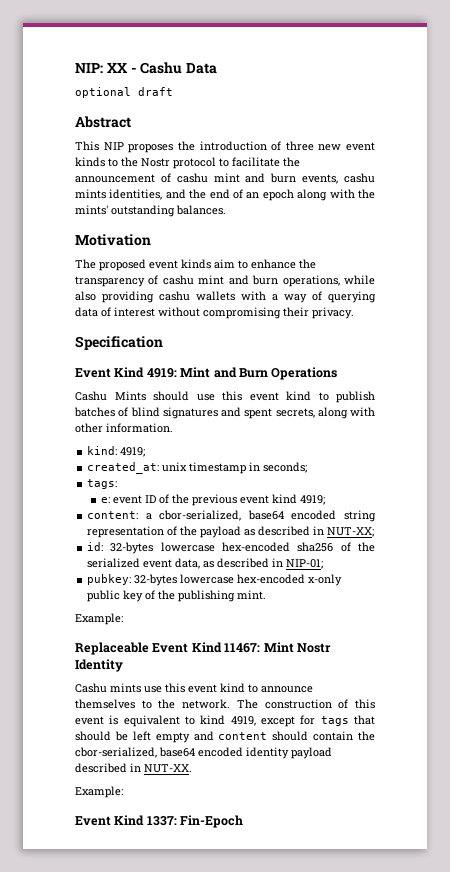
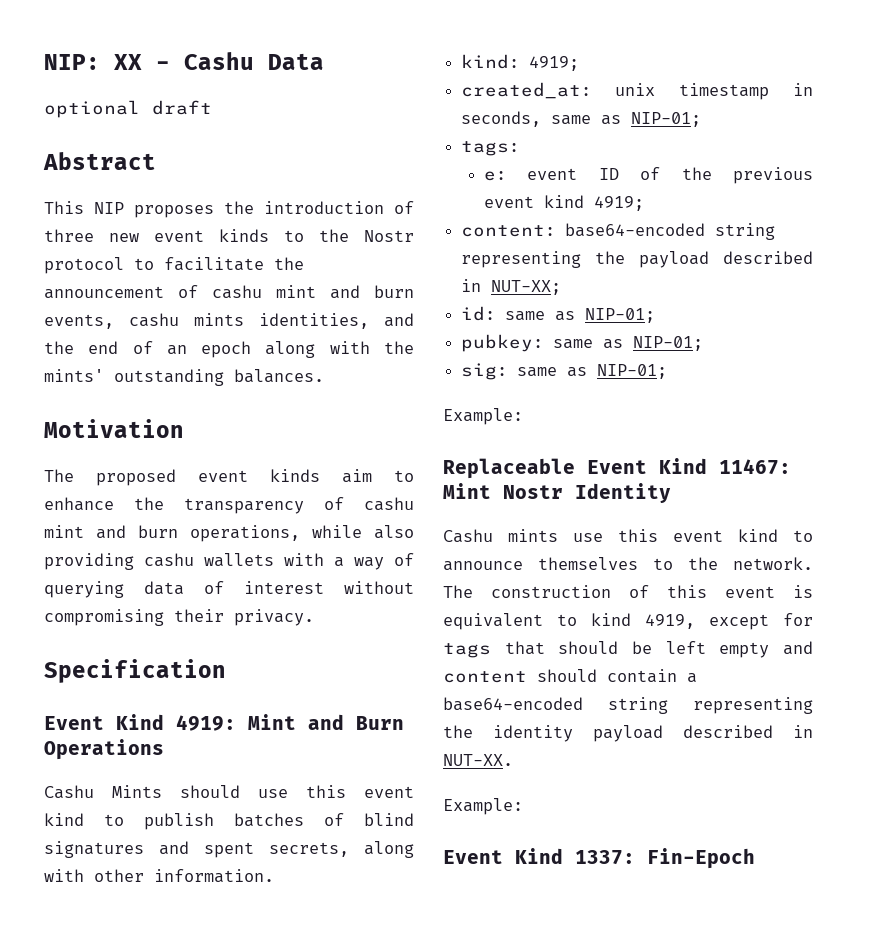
- created_at: unix timestamp in seconds;
+ created_at: unix timestamp in seconds, same as NIP-01;
- content: a cbor-serialized, base64 encoded string representation of the payload as described in NUT-XX;
+ content: base64-encoded string representing the payload described in NUT-XX;
- id: 32-bytes lowercase hex-encoded sha256 of the serialized event data, as described in NIP-01;
- pubkey: 32-bytes lowercase hex-encoded x-only public key of the publishing mint.
+ id: same as NIP-01;
+ pubkey: same as NIP-01;
+ sig: same as NIP-01;
- The construction of this event is equivalent to kind 4919, except for tags that should be left empty and content should contain the cbor-serialized, base64 encoded identity payload described in NUT-XX.
+ The construction of this event is equivalent to kind 4919, except for tags that should be left empty and content should contain a base64-encoded string representing the identity payload described in NUT-XX.

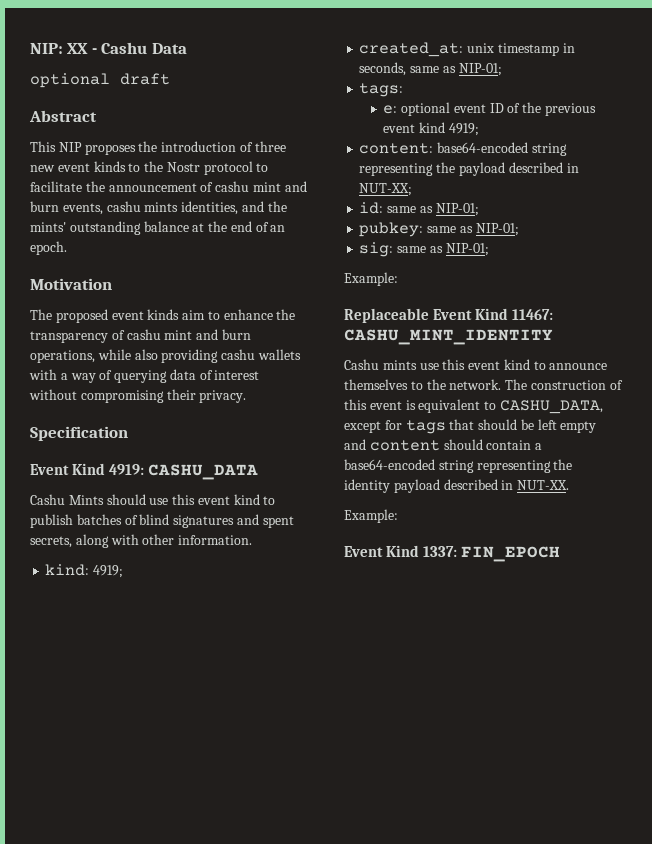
- This NIP proposes the introduction of three new event kinds to the Nostr protocol to facilitate the announcement of cashu mint and burn events, cashu mints identities, and the end of an epoch along with the mints' outstanding balances.
+ This NIP proposes the introduction of three new event kinds to the Nostr protocol to facilitate the announcement of cashu mint and burn events, cashu mints identities, and the mints' outstanding balance at the end of an epoch.
- Event Kind 4919: Mint and Burn Operations
+ Event Kind 4919: CASHU_DATA
- e: event ID of the previous event kind 4919;
+ e: optional event ID of the previous event kind 4919;
- Replaceable Event Kind 11467: Mint Nostr Identity
+ Replaceable Event Kind 11467: CASHU_MINT_IDENTITY
- The construction of this event is equivalent to kind 4919, except for tags that should be left empty and content should contain a base64-encoded string representing the identity payload described in NUT-XX.
+ The construction of this event is equivalent to CASHU_DATA, except for tags that should be left empty and content should contain a base64-encoded string representing the identity payload described in NUT-XX.
- Event Kind 1337: Fin-Epoch
+ Event Kind 1337: FIN_EPOCH

